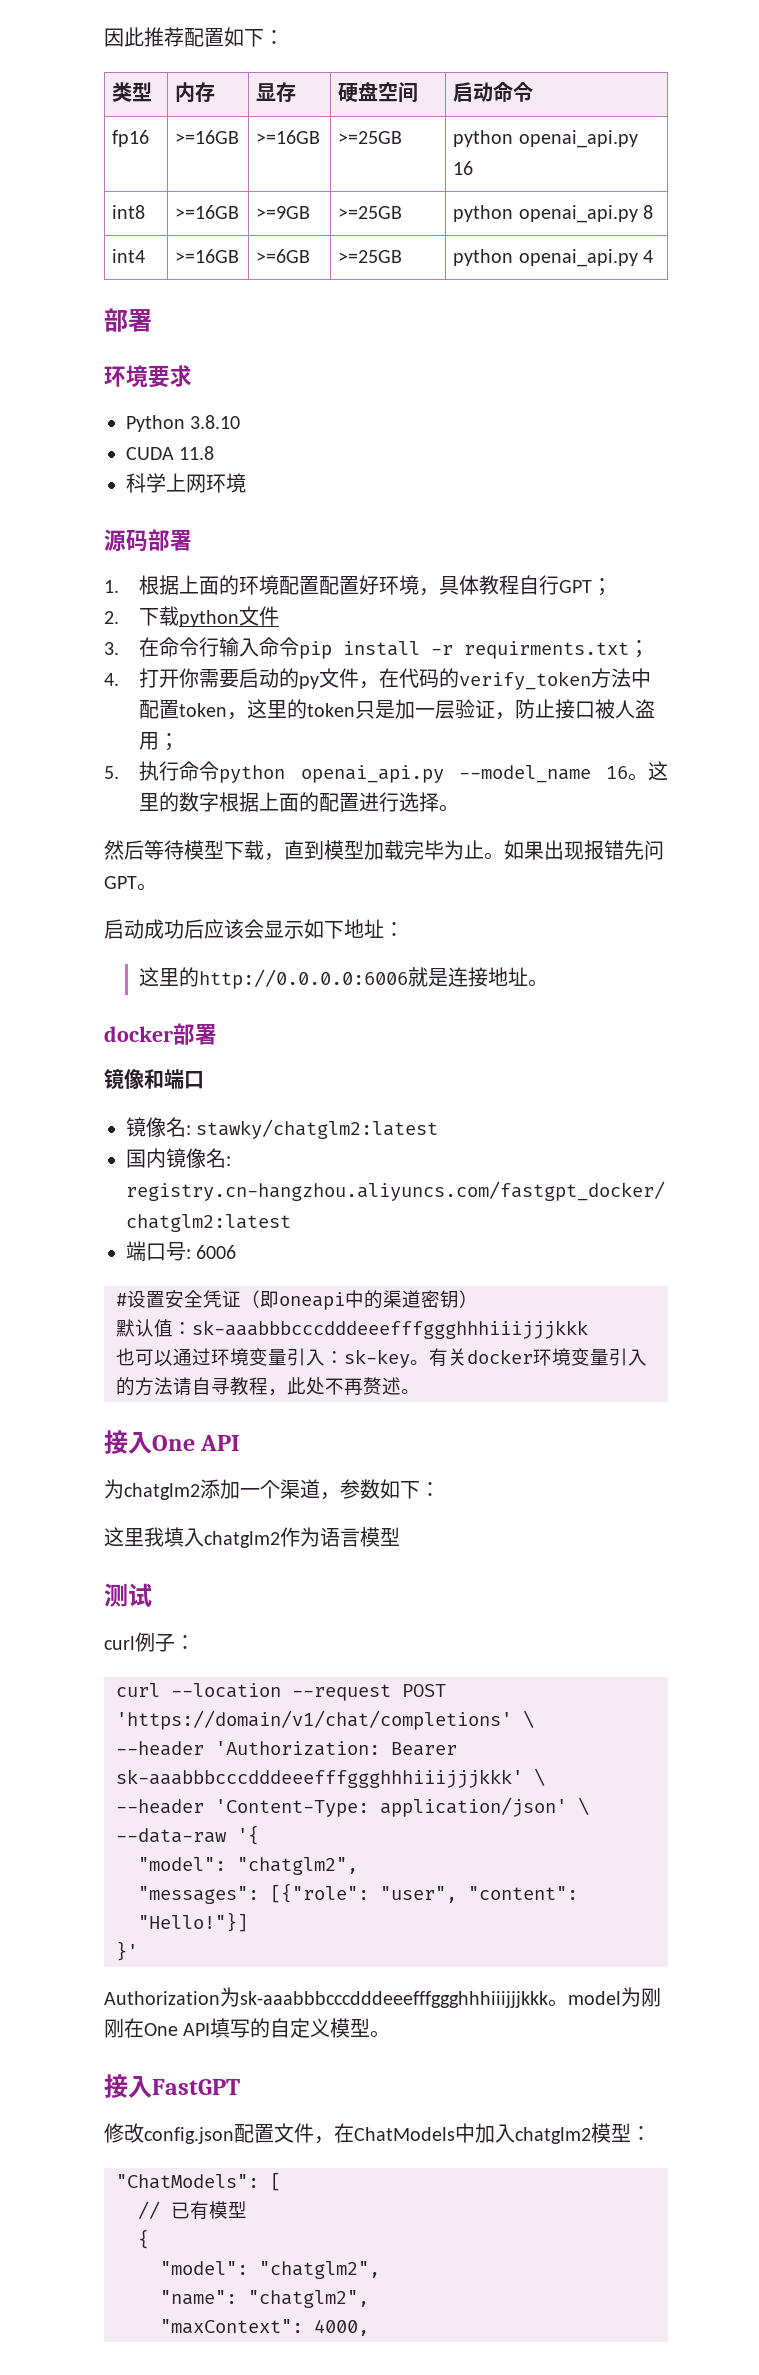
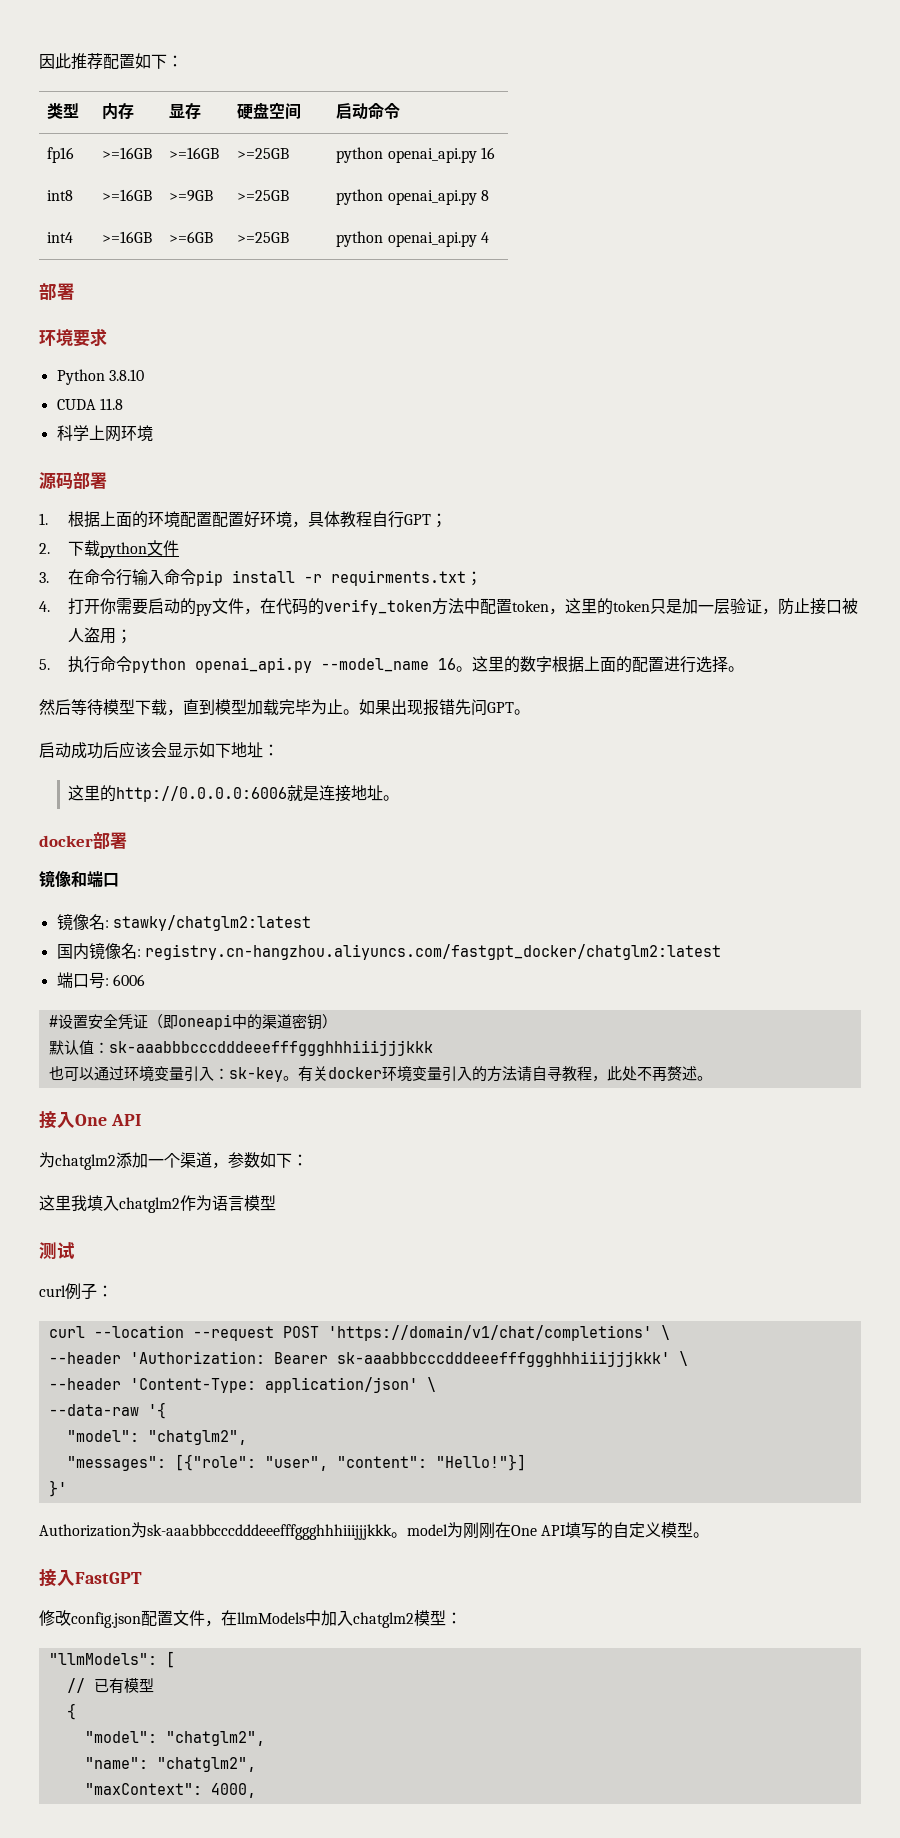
- 修改config.json配置文件，在ChatModels中加入chatglm2模型：
+ 修改config.json配置文件，在llmModels中加入chatglm2模型：
- "ChatModels": [
+ "llmModels": [

